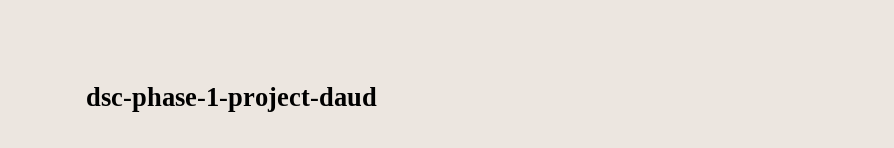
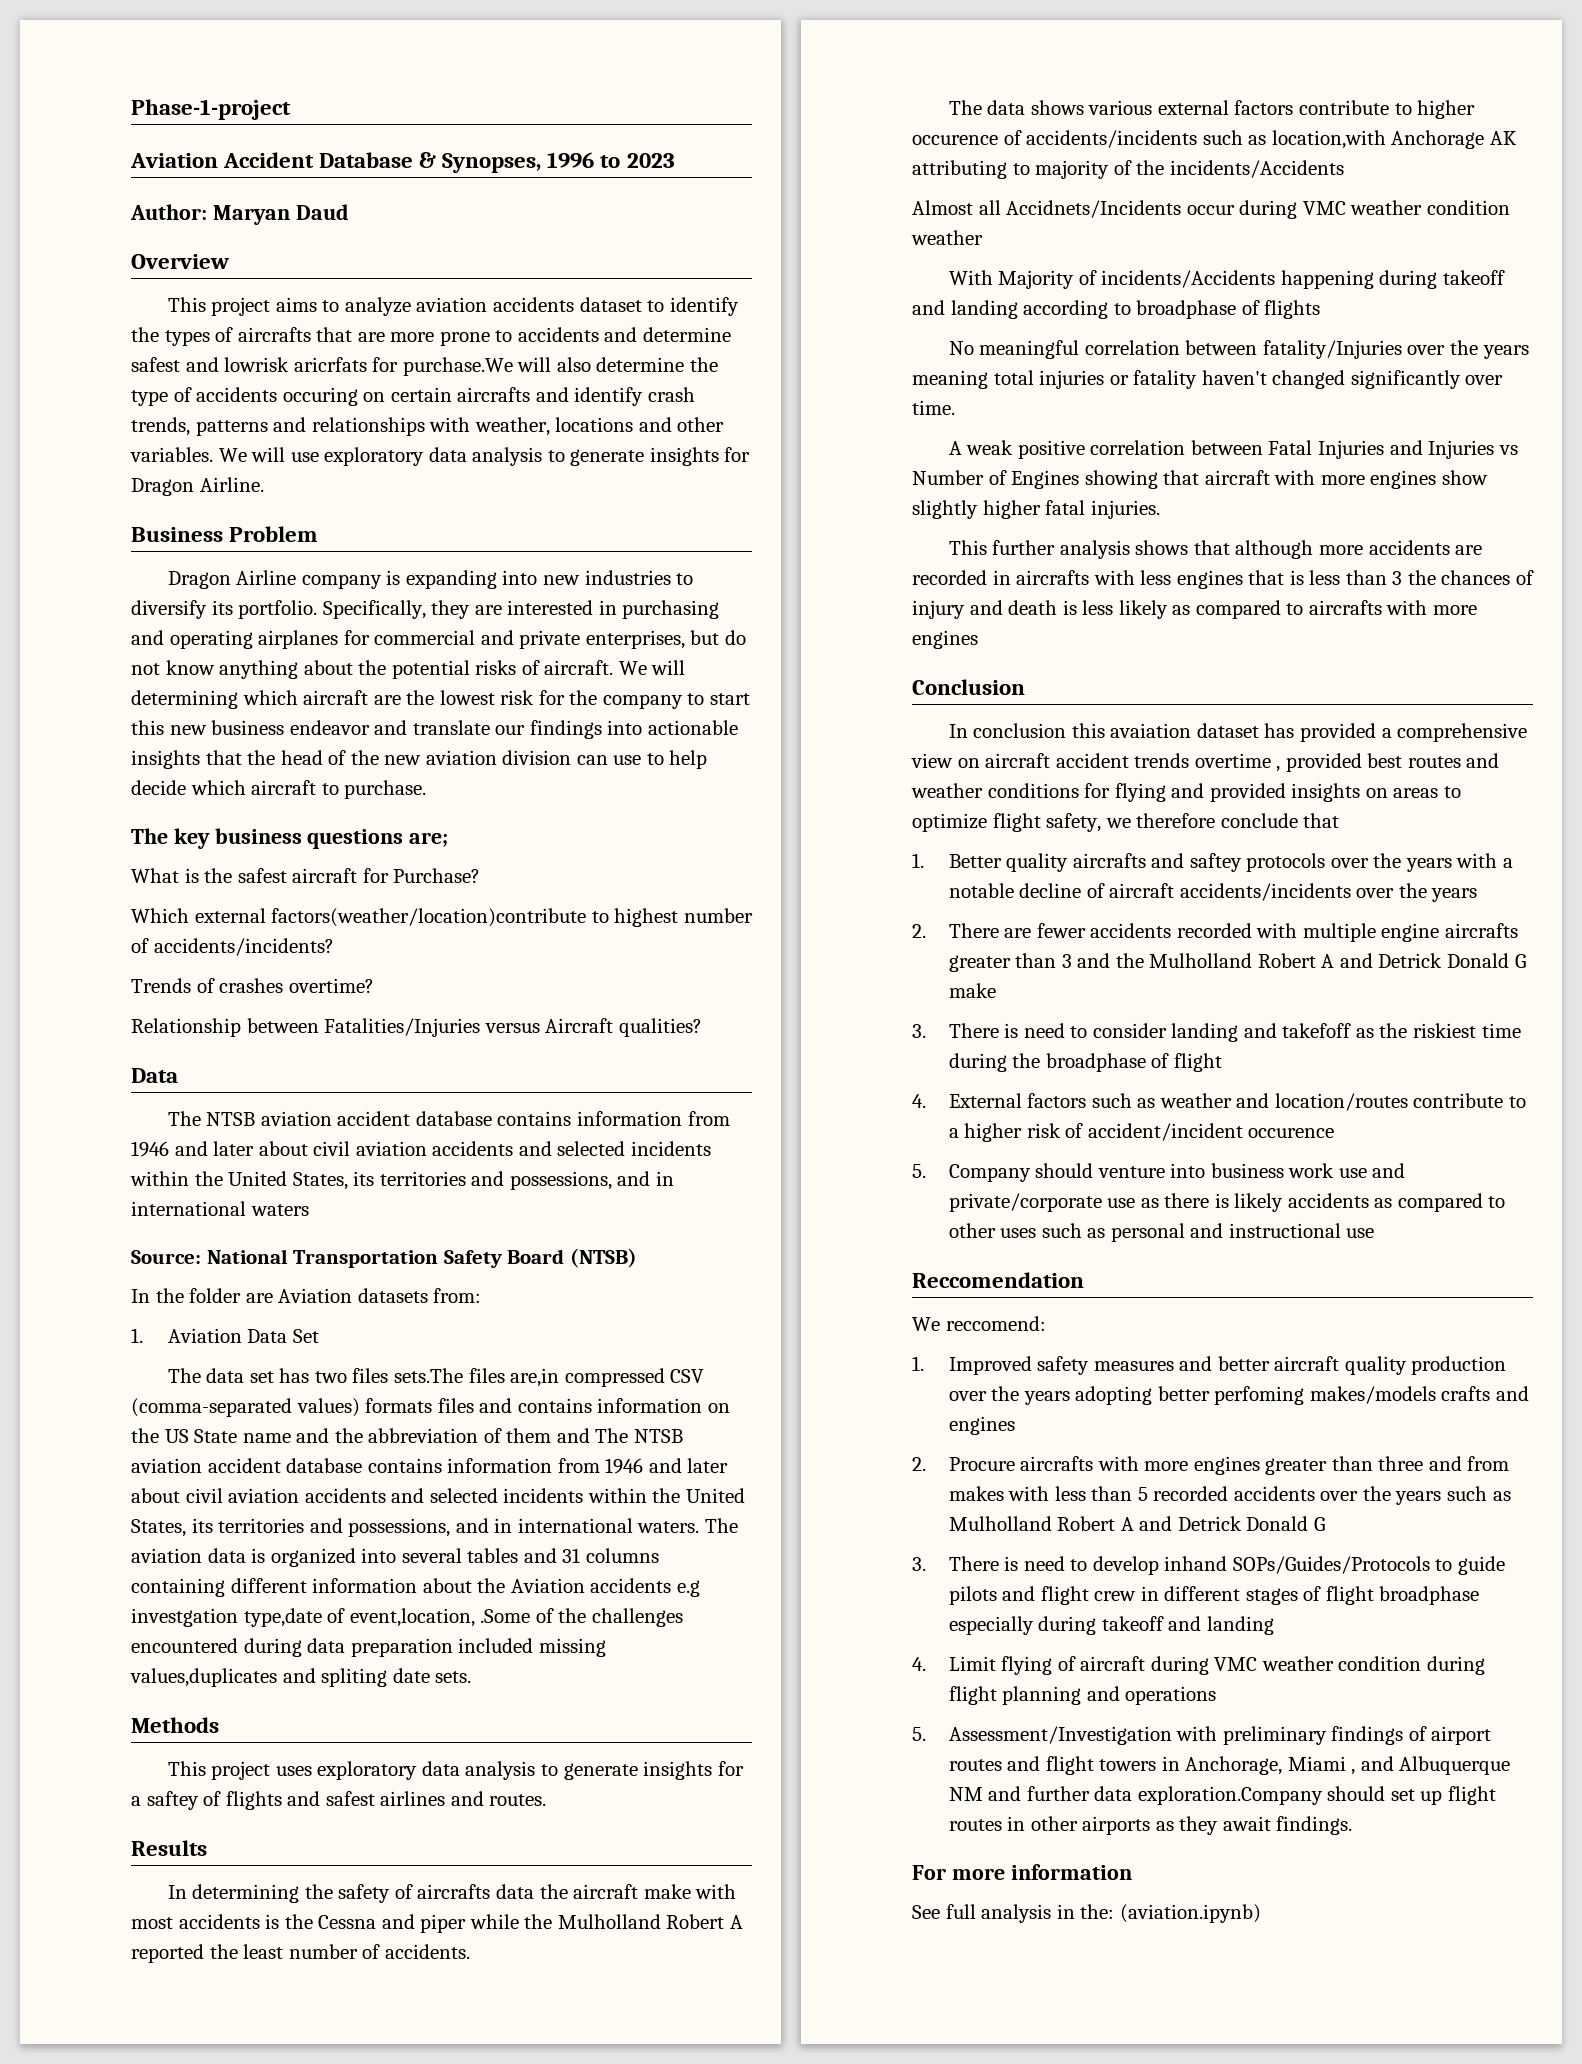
- dsc-phase-1-project-daud
+ Phase-1-project
+ Aviation Accident Database & Synopses, 1996 to 2023
+ Author: Maryan Daud
+ Overview
+ This project aims to analyze aviation accidents dataset to identify the types of aircrafts that are more prone to accidents and determine safest and lowrisk aricrfats for purchase.We will also determine the type of accidents occuring on certain aircrafts and identify crash trends, patterns and relationships with weather, locations and other variables. We will use exploratory data analysis to generate insights for Dragon Airline.
+ Business Problem
+ Dragon Airline company is expanding into new industries to diversify its portfolio. Specifically, they are interested in purchasing and operating airplanes for commercial and private enterprises, but do not know anything about the potential risks of aircraft. We will determining which aircraft are the lowest risk for the company to start this new business endeavor and translate our findings into actionable insights that the head of the new aviation division can use to help decide which aircraft to purchase.
+ The key business questions are;
+ What is the safest aircraft for Purchase?
+ Which external factors(weather/location)contribute to highest number of accidents/incidents?
+ Trends of crashes overtime?
+ Relationship between Fatalities/Injuries versus Aircraft qualities?
+ Data
+ The NTSB aviation accident database contains information from 1946 and later about civil aviation accidents and selected incidents within the United States, its territories and possessions, and in international waters
+ Source: National Transportation Safety Board (NTSB)
+ In the folder are Aviation datasets from:
+ 1. Aviation Data Set
+ The data set has two files sets.The files are,in compressed CSV (comma-separated values) formats files and contains information on the US State name and the abbreviation of them and The NTSB aviation accident database contains information from 1946 and later about civil aviation accidents and selected incidents within the United States, its territories and possessions, and in international waters. The aviation data is organized into several tables and 31 columns containing different information about the Aviation accidents e.g investgation type,date of event,location, .Some of the challenges encountered during data preparation included missing values,duplicates and spliting date sets.
+ Methods
+ This project uses exploratory data analysis to generate insights for a saftey of flights and safest airlines and routes.
+ Results
+ In determining the safety of aircrafts data the aircraft make with most accidents is the Cessna and piper while the Mulholland Robert A reported the least number of accidents.
+ The data shows various external factors contribute to higher occurence of accidents/incidents such as location,with Anchorage AK attributing to majority of the incidents/Accidents
+ Almost all Accidnets/Incidents occur during VMC weather condition weather
+ With Majority of incidents/Accidents happening during takeoff and landing according to broadphase of flights
+ No meaningful correlation between fatality/Injuries over the years meaning total injuries or fatality haven't changed significantly over time.
+ A weak positive correlation between Fatal Injuries and Injuries vs Number of Engines showing that aircraft with more engines show slightly higher fatal injuries.
+ This further analysis shows that although more accidents are recorded in aircrafts with less engines that is less than 3 the chances of injury and death is less likely as compared to aircrafts with more engines
+ Conclusion
+ In conclusion this avaiation dataset has provided a comprehensive view on aircraft accident trends overtime , provided best routes and weather conditions for flying and provided insights on areas to optimize flight safety, we therefore conclude that
+ 1. Better quality aircrafts and saftey protocols over the years with a notable decline of aircraft accidents/incidents over the years
+ 2. There are fewer accidents recorded with multiple engine aircrafts greater than 3 and the Mulholland Robert A and Detrick Donald G make
+ 3. There is need to consider landing and takefoff as the riskiest time during the broadphase of flight
+ 4. External factors such as weather and location/routes contribute to a higher risk of accident/incident occurence
+ 5. Company should venture into business work use and private/corporate use as there is likely accidents as compared to other uses such as personal and instructional use
+ Reccomendation
+ We reccomend:
+ 1. Improved safety measures and better aircraft quality production over the years adopting better perfoming makes/models crafts and engines
+ 2. Procure aircrafts with more engines greater than three and from makes with less than 5 recorded accidents over the years such as Mulholland Robert A and Detrick Donald G
+ 3. There is need to develop inhand SOPs/Guides/Protocols to guide pilots and flight crew in different stages of flight broadphase especially during takeoff and landing
+ 4. Limit flying of aircraft during VMC weather condition during flight planning and operations
+ 5. Assessment/Investigation with preliminary findings of airport routes and flight towers in Anchorage, Miami , and Albuquerque NM and further data exploration.Company should set up flight routes in other airports as they await findings.
+ For more information
+ See full analysis in the: (aviation.ipynb)

